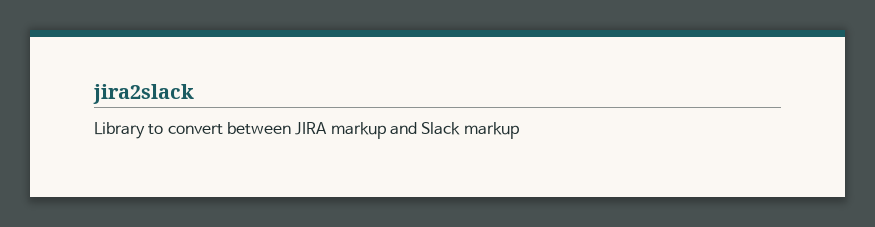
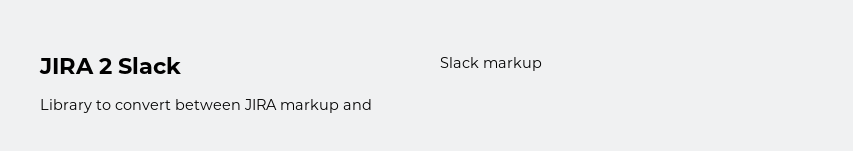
- jira2slack
+ JIRA 2 Slack

